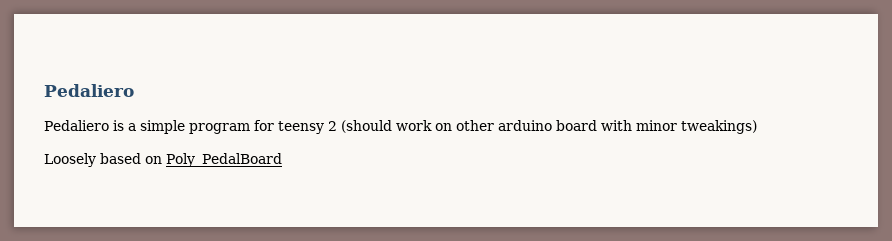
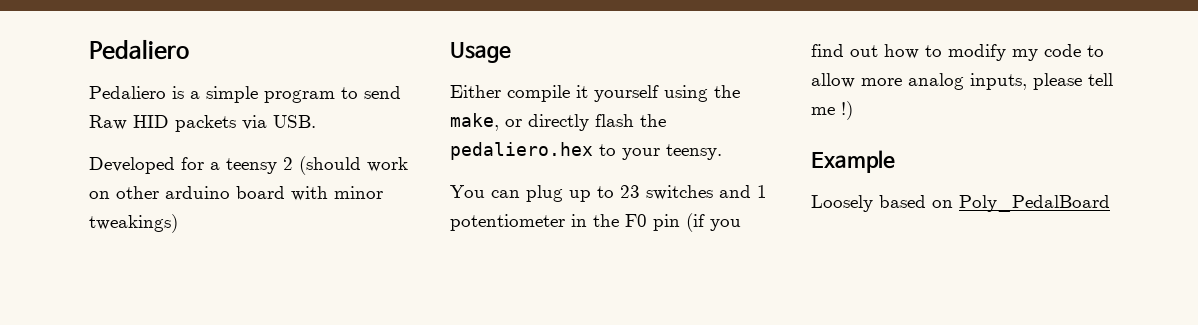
- Pedaliero is a simple program for teensy 2 (should work on other arduino board with minor tweakings)
+ Pedaliero is a simple program to send Raw HID packets via USB.
+ Developed for a teensy 2 (should work on other arduino board with minor tweakings)
+ Usage
+ Either compile it yourself using the make, or directly flash the pedaliero.hex to your teensy.
+ You can plug up to 23 switches and 1 potentiometer in the F0 pin (if you find out how to modify my code to allow more analog inputs, please tell me !)
+ Example

